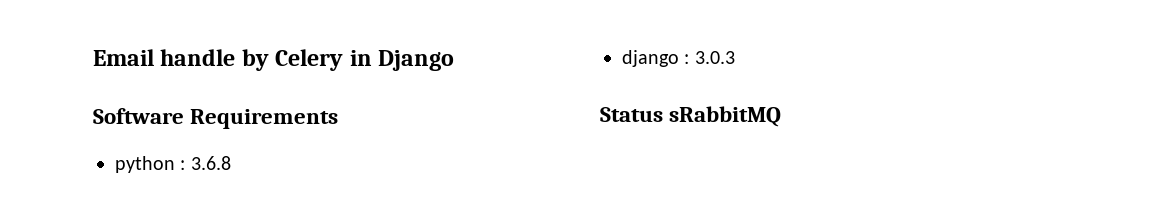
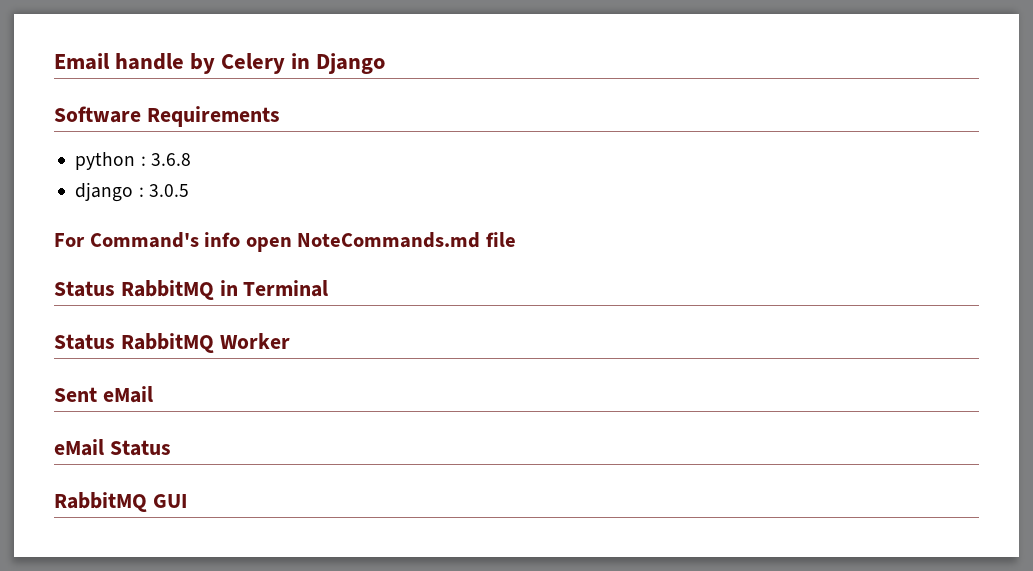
- django : 3.0.3
- Status sRabbitMQ
+ django : 3.0.5
+ For Command's info open NoteCommands.md file
+ Status RabbitMQ in Terminal
+ Status RabbitMQ Worker
+ Sent eMail
+ eMail Status
+ RabbitMQ GUI

